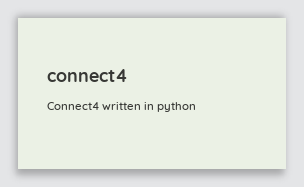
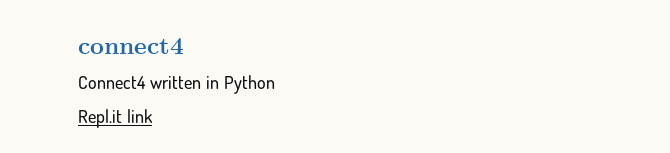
- Connect4 written in python
+ Connect4 written in Python
+ Repl.it link

